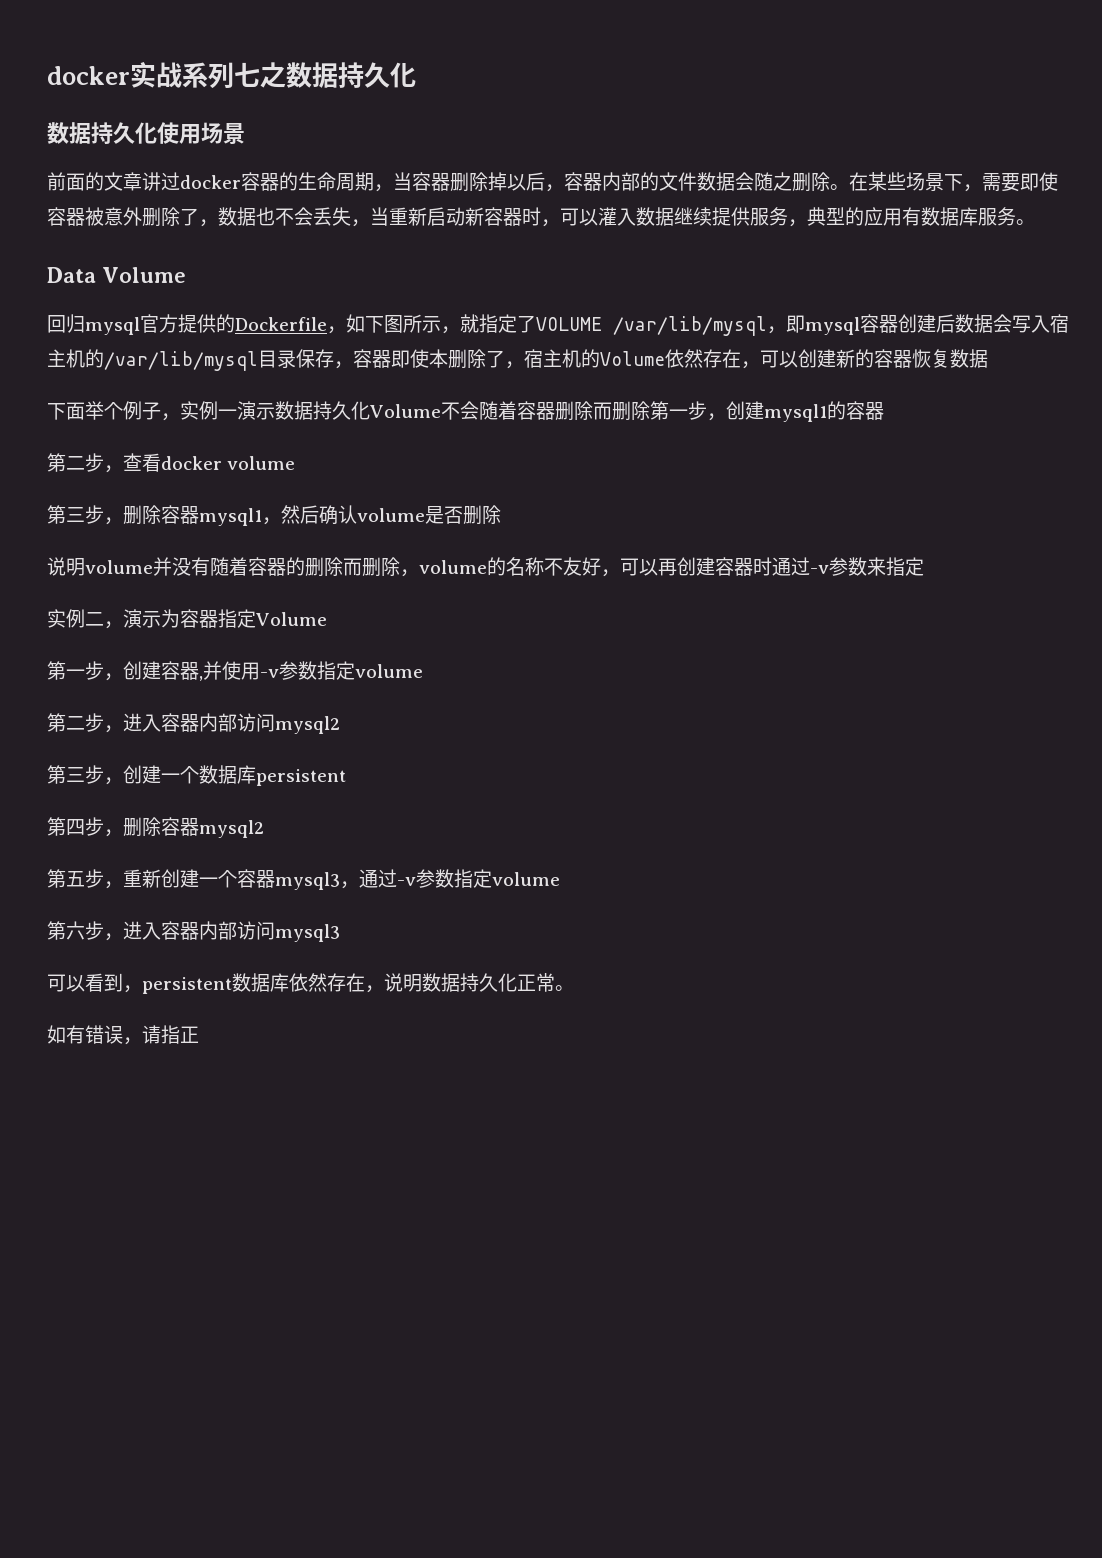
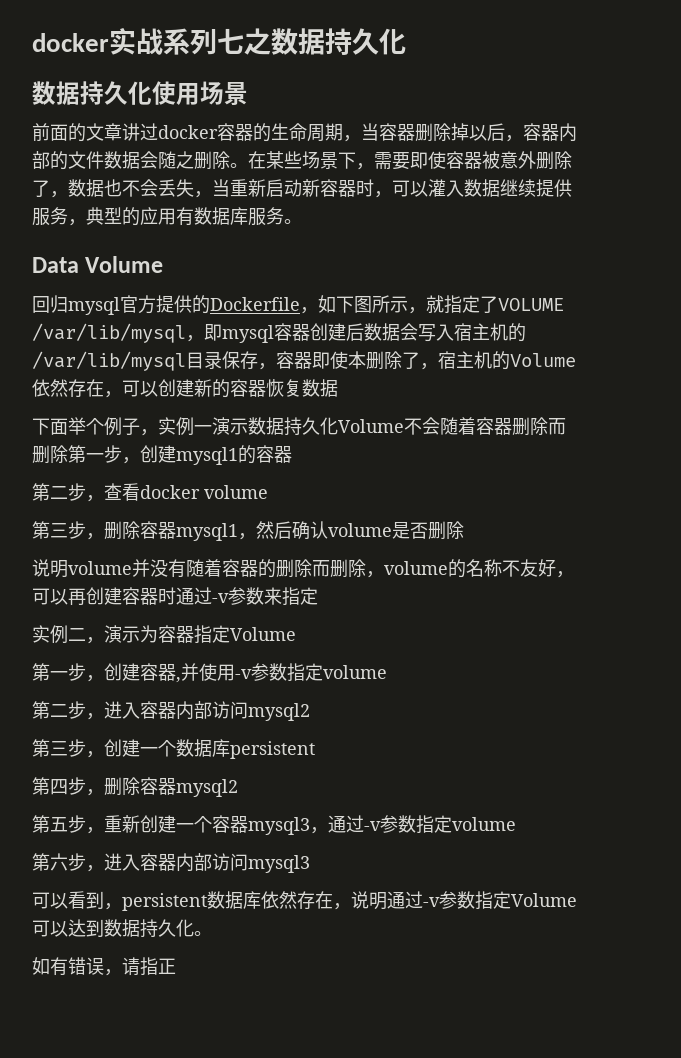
- 可以看到，persistent数据库依然存在，说明数据持久化正常。
+ 可以看到，persistent数据库依然存在，说明通过-v参数指定Volume可以达到数据持久化。

